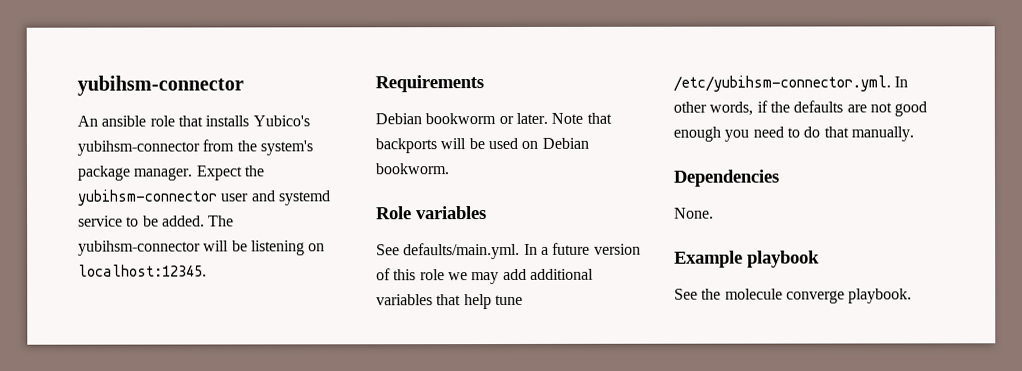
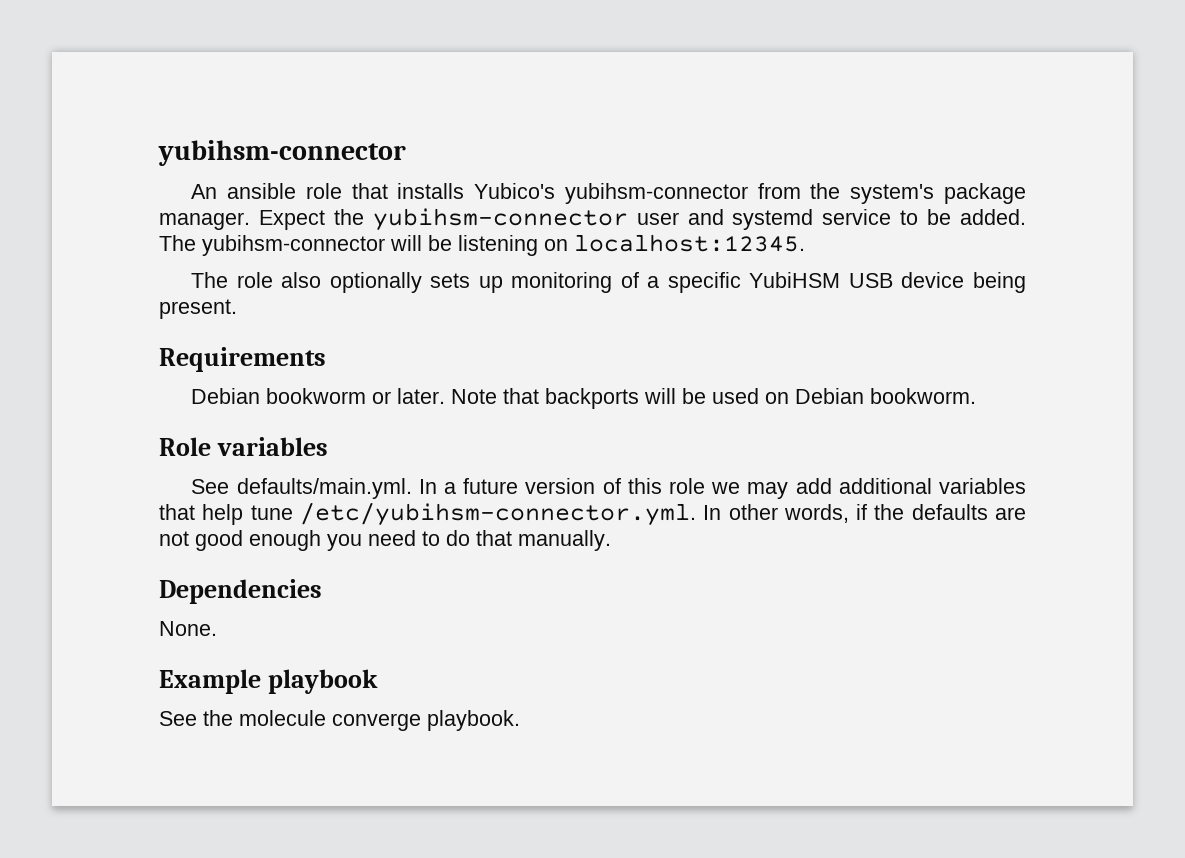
+ The role also optionally sets up monitoring of a specific YubiHSM USB device being present.

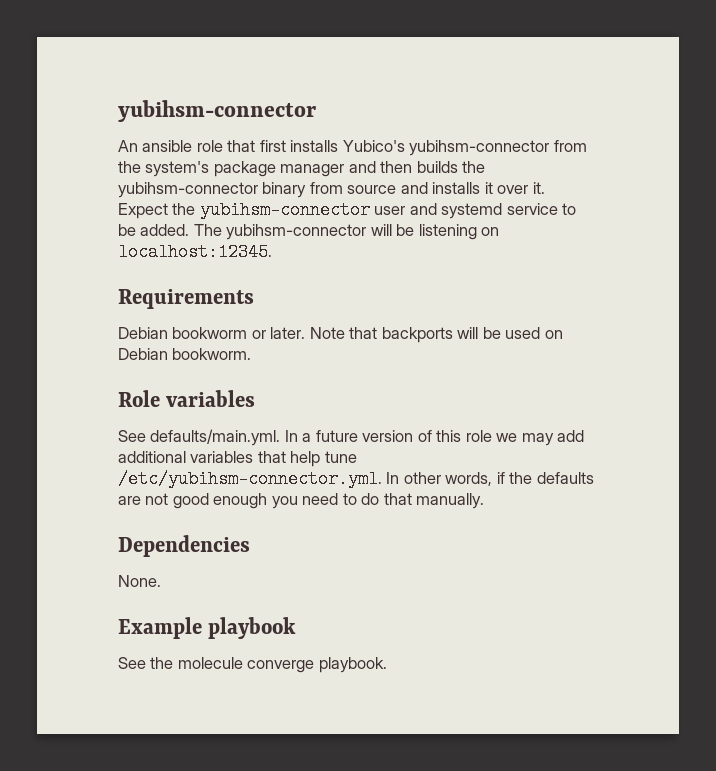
- An ansible role that installs Yubico's yubihsm-connector from the system's package manager.
+ An ansible role that first installs Yubico's yubihsm-connector from the system's package manager and then builds the yubihsm-connector binary from source and installs it over it.
- The role also optionally sets up monitoring of a specific YubiHSM USB device being present.

